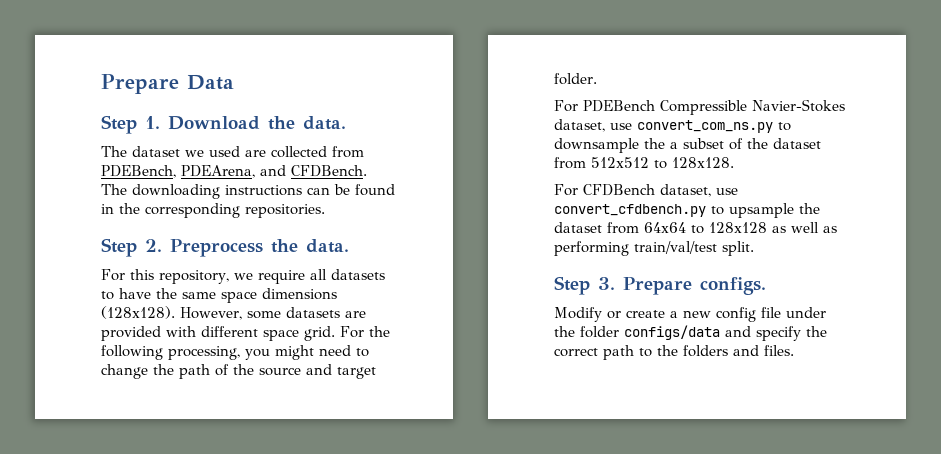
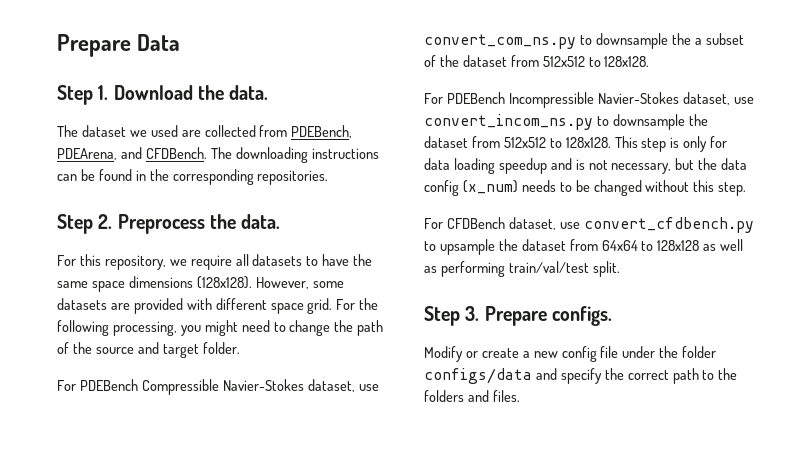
+ For PDEBench Incompressible Navier-Stokes dataset, use convert_incom_ns.py to downsample the dataset from 512x512 to 128x128. This step is only for data loading speedup and is not necessary, but the data config (x_num) needs to be changed without this step.

